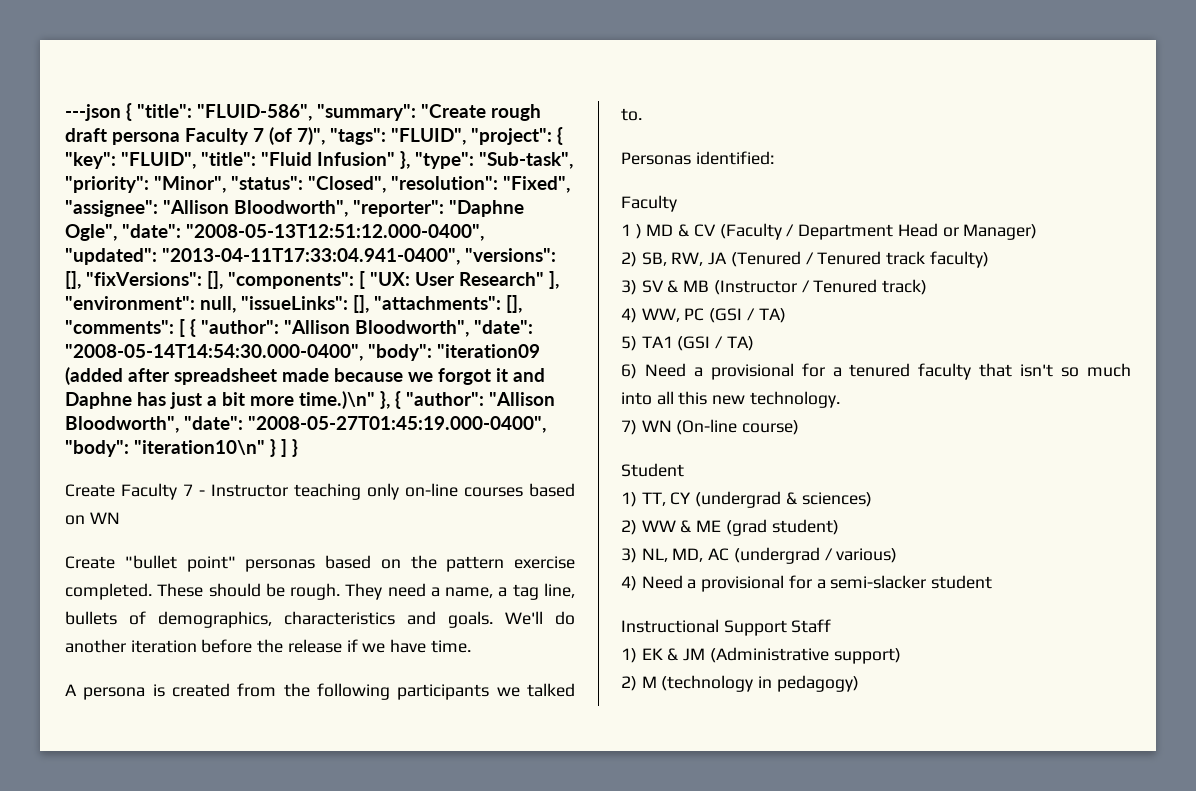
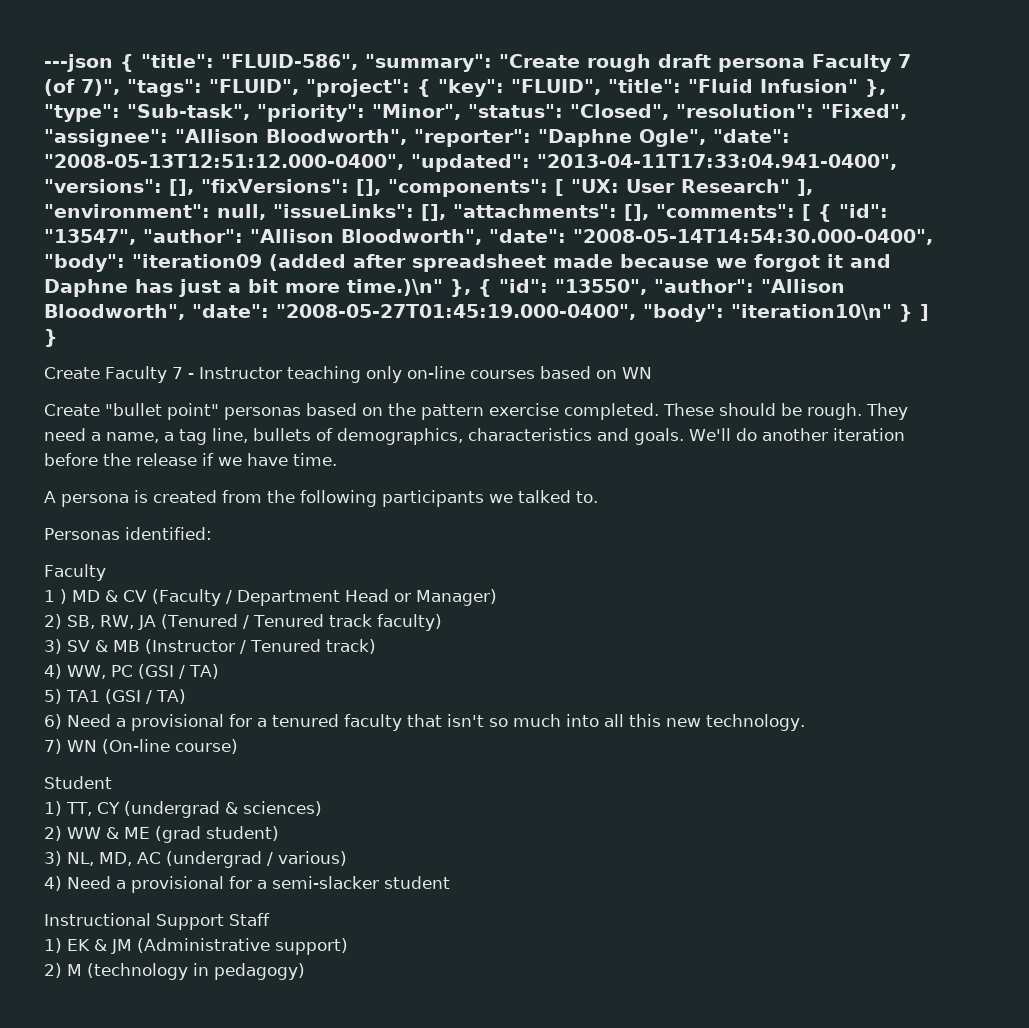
- [ { "author":
+ [ { "id": "13547", "author":
- "iteration09 (added after spreadsheet made because we forgot it and Daphne has just a bit more time.)\n" }, { "author":
+ "iteration09 (added after spreadsheet made because we forgot it and Daphne has just a bit more time.)\n" }, { "id": "13550", "author":

